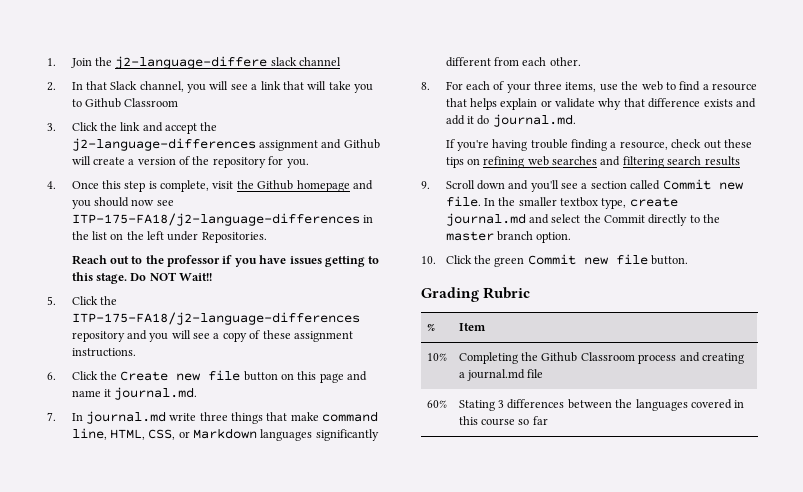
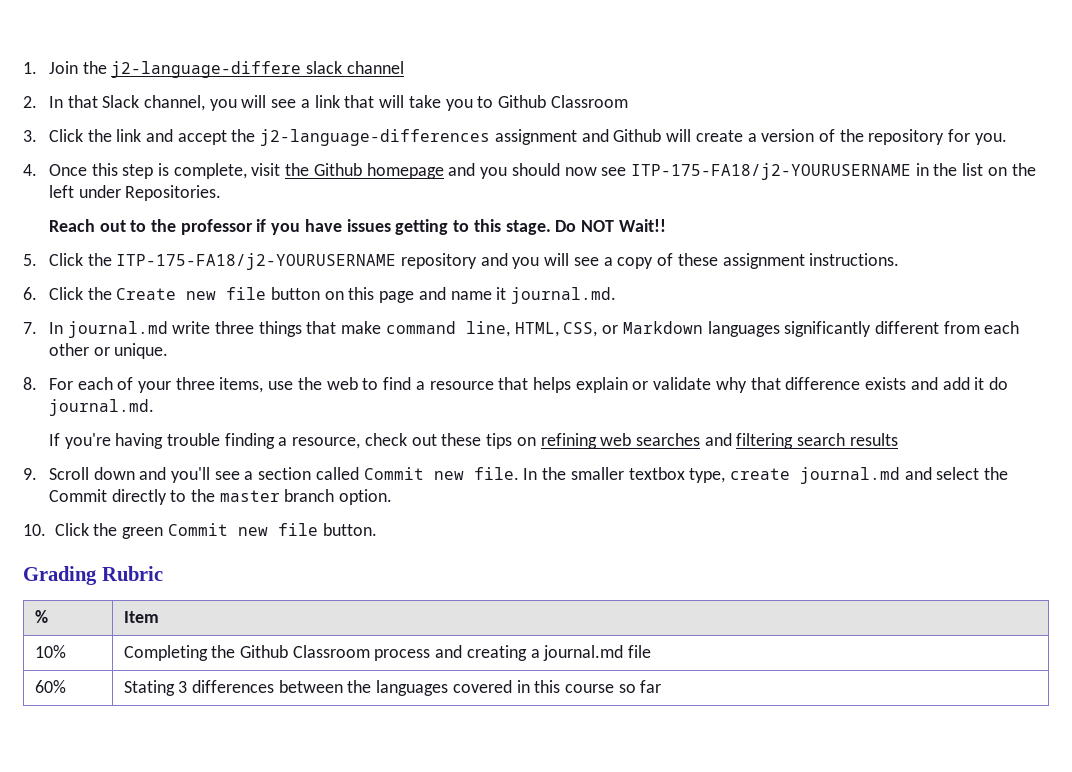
- 4. Once this step is complete, visit the Github homepage and you should now see ITP-175-FA18/j2-language-differences in the list on the left under Repositories.
+ 4. Once this step is complete, visit the Github homepage and you should now see ITP-175-FA18/j2-YOURUSERNAME in the list on the left under Repositories.
- 5. Click the ITP-175-FA18/j2-language-differences repository and you will see a copy of these assignment instructions.
+ 5. Click the ITP-175-FA18/j2-YOURUSERNAME repository and you will see a copy of these assignment instructions.
- 7. In journal.md write three things that make command line, HTML, CSS, or Markdown languages significantly different from each other.
+ 7. In journal.md write three things that make command line, HTML, CSS, or Markdown languages significantly different from each other or unique.

